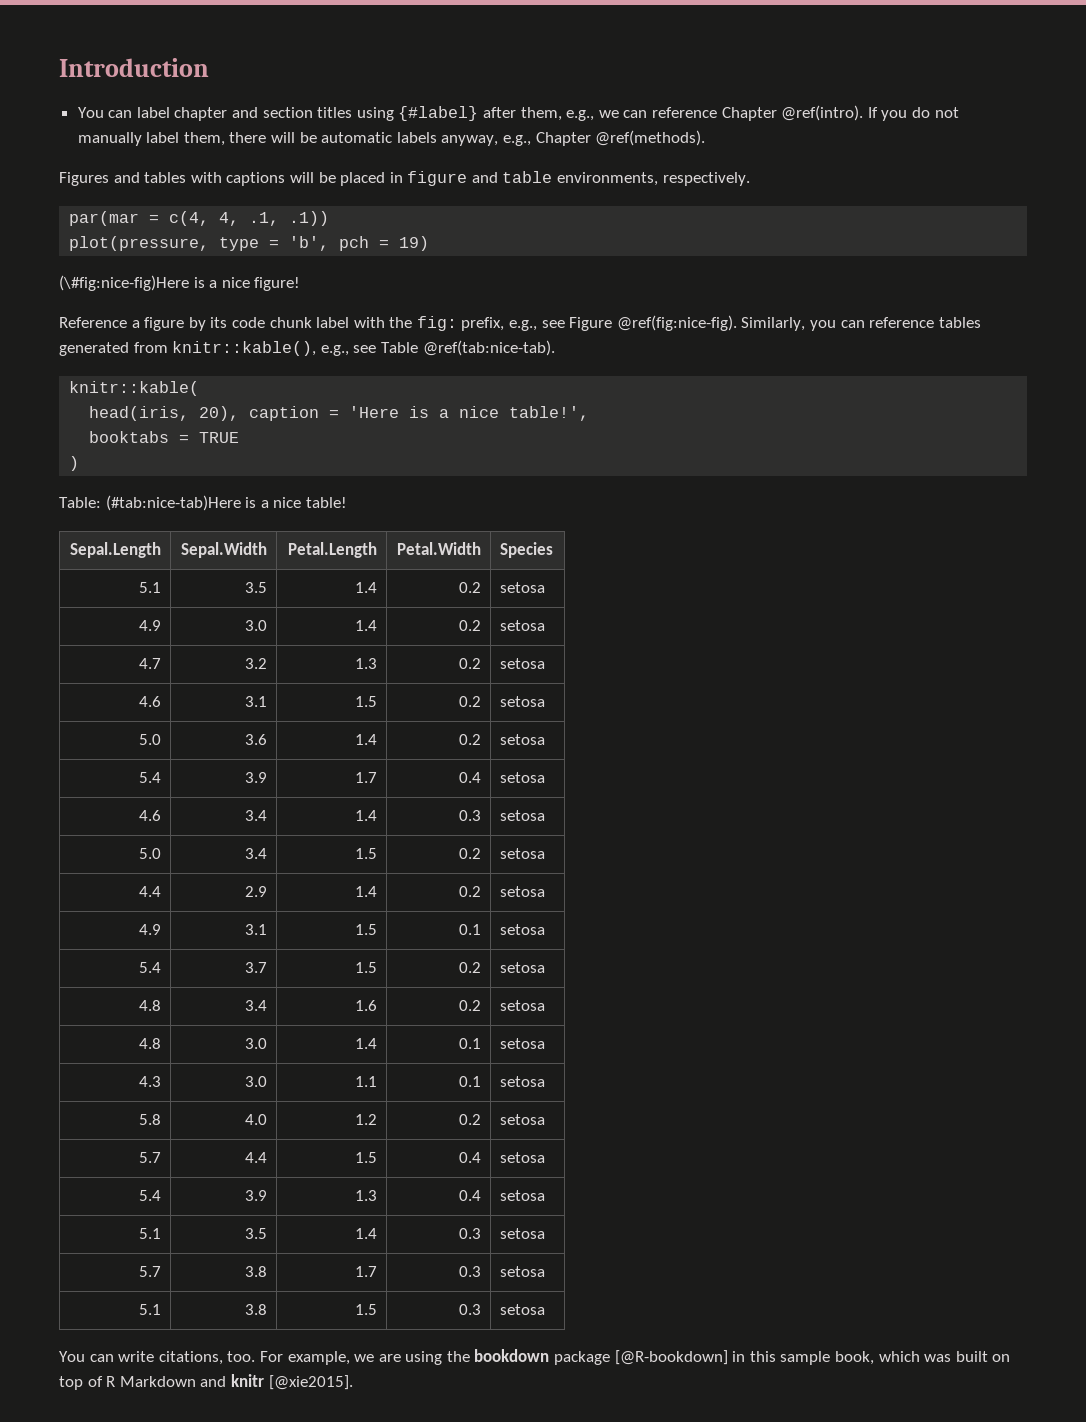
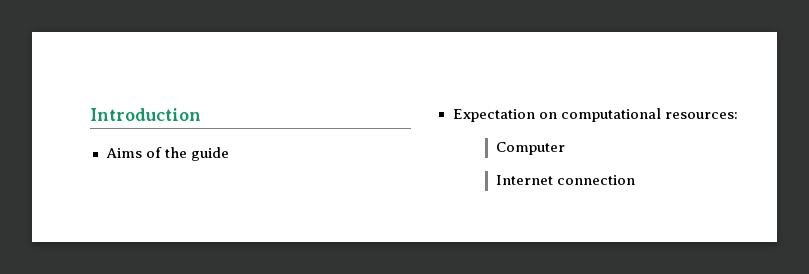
- You can label chapter and section titles using {#label} after them, e.g., we can reference Chapter @ref(intro). If you do not manually label them, there will be automatic labels anyway, e.g., Chapter @ref(methods).
- Figures and tables with captions will be placed in figure and table environments, respectively.
- par(mar = c(4, 4, .1, .1))
- plot(pressure, type = 'b', pch = 19)
- (\#fig:nice-fig)Here is a nice figure!
- Reference a figure by its code chunk label with the fig: prefix, e.g., see Figure @ref(fig:nice-fig). Similarly, you can reference tables generated from knitr::kable(), e.g., see Table @ref(tab:nice-tab).
- knitr::kable(
- head(iris, 20), caption = 'Here is a nice table!',
- booktabs = TRUE
- )
- Table: (#tab:nice-tab)Here is a nice table!
- Sepal.Length | Sepal.Width | Petal.Length | Petal.Width | Species
- 5.1 | 3.5 | 1.4 | 0.2 | setosa
- 4.9 | 3.0 | 1.4 | 0.2 | setosa
- 4.7 | 3.2 | 1.3 | 0.2 | setosa
- 4.6 | 3.1 | 1.5 | 0.2 | setosa
- 5.0 | 3.6 | 1.4 | 0.2 | setosa
- 5.4 | 3.9 | 1.7 | 0.4 | setosa
- 4.6 | 3.4 | 1.4 | 0.3 | setosa
- 5.0 | 3.4 | 1.5 | 0.2 | setosa
- 4.4 | 2.9 | 1.4 | 0.2 | setosa
- 4.9 | 3.1 | 1.5 | 0.1 | setosa
- 5.4 | 3.7 | 1.5 | 0.2 | setosa
- 4.8 | 3.4 | 1.6 | 0.2 | setosa
- 4.8 | 3.0 | 1.4 | 0.1 | setosa
- 4.3 | 3.0 | 1.1 | 0.1 | setosa
- 5.8 | 4.0 | 1.2 | 0.2 | setosa
- 5.7 | 4.4 | 1.5 | 0.4 | setosa
- 5.4 | 3.9 | 1.3 | 0.4 | setosa
- 5.1 | 3.5 | 1.4 | 0.3 | setosa
- 5.7 | 3.8 | 1.7 | 0.3 | setosa
- 5.1 | 3.8 | 1.5 | 0.3 | setosa
- You can write citations, too. For example, we are using the bookdown package [@R-bookdown] in this sample book, which was built on top of R Markdown and knitr [@xie2015].
+ Aims of the guide
+ Expectation on computational resources:
+ Computer
+ Internet connection

